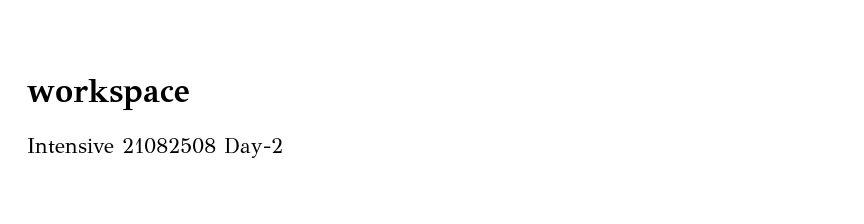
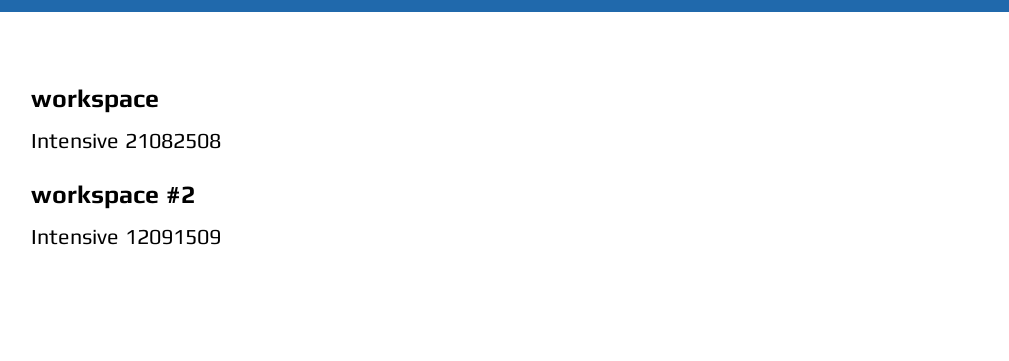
- Intensive 21082508 Day-2
+ Intensive 21082508
+ workspace #2
+ Intensive 12091509

